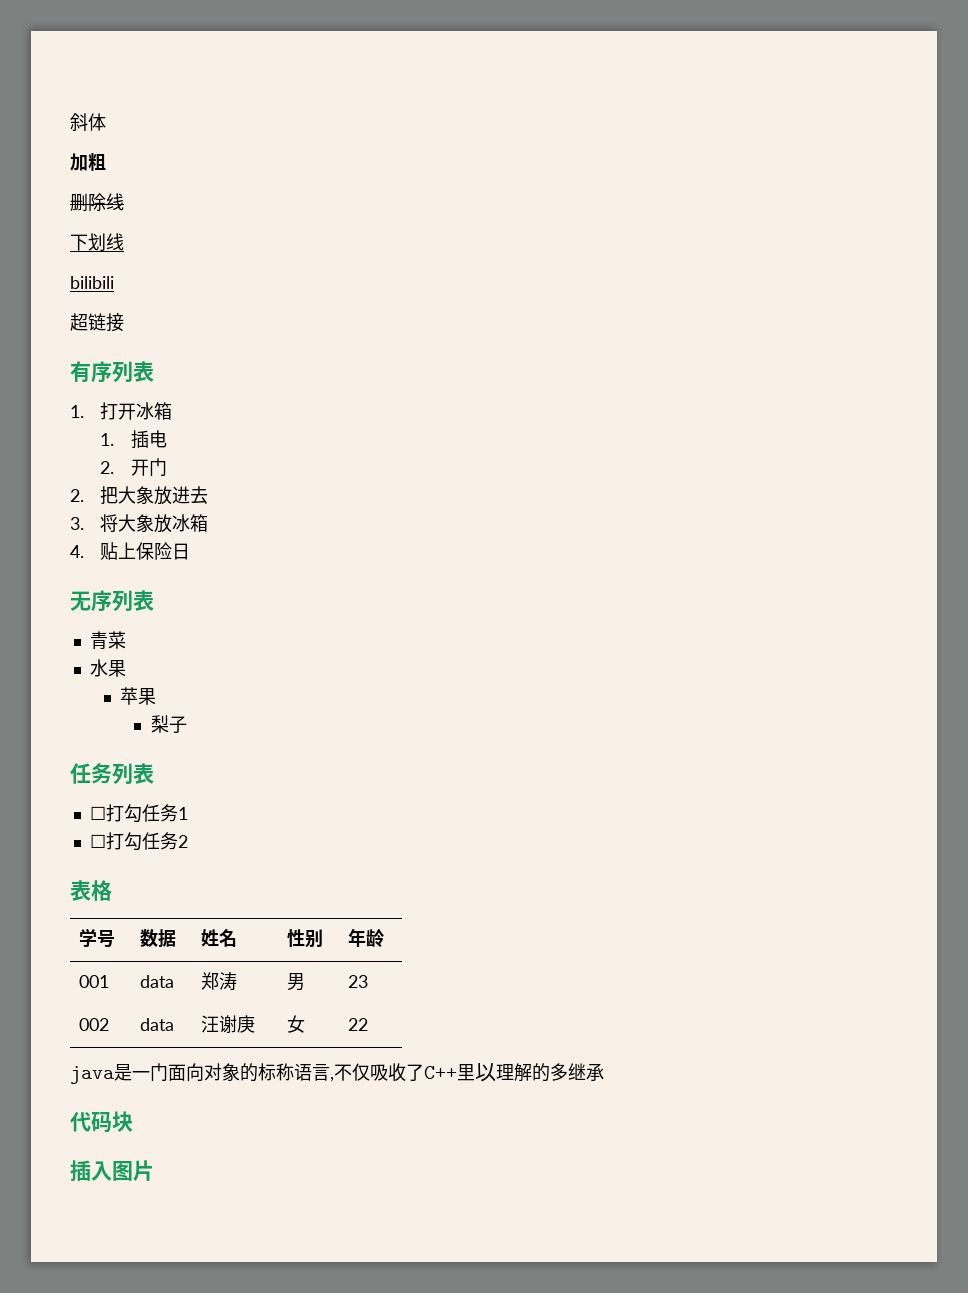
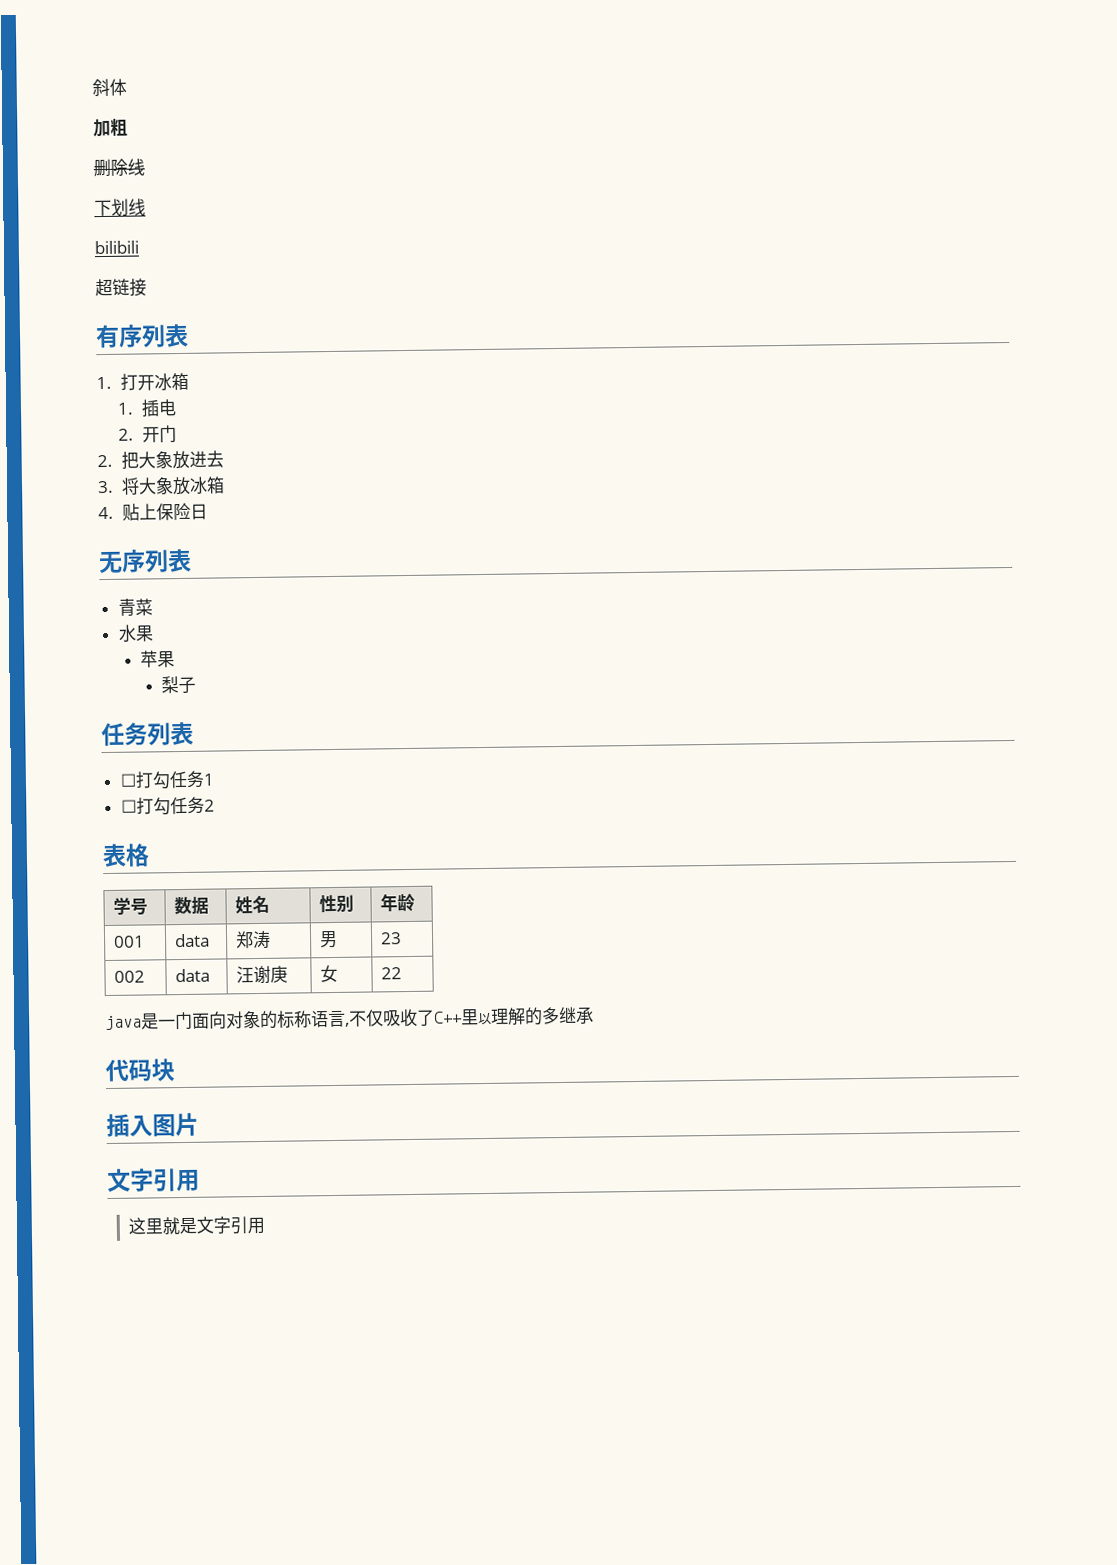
  插入图片
+ 文字引用
+ 这里就是文字引用

